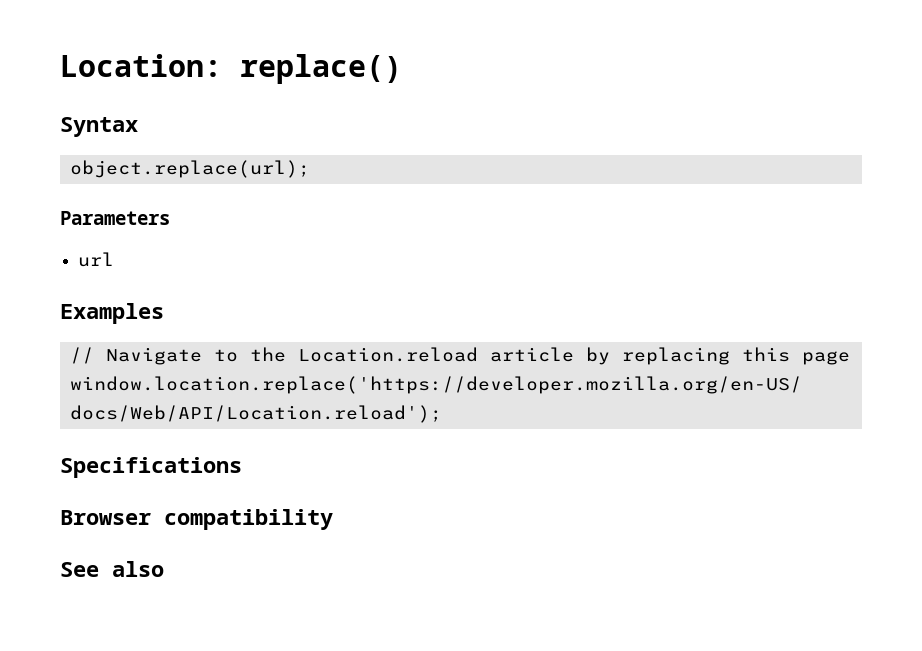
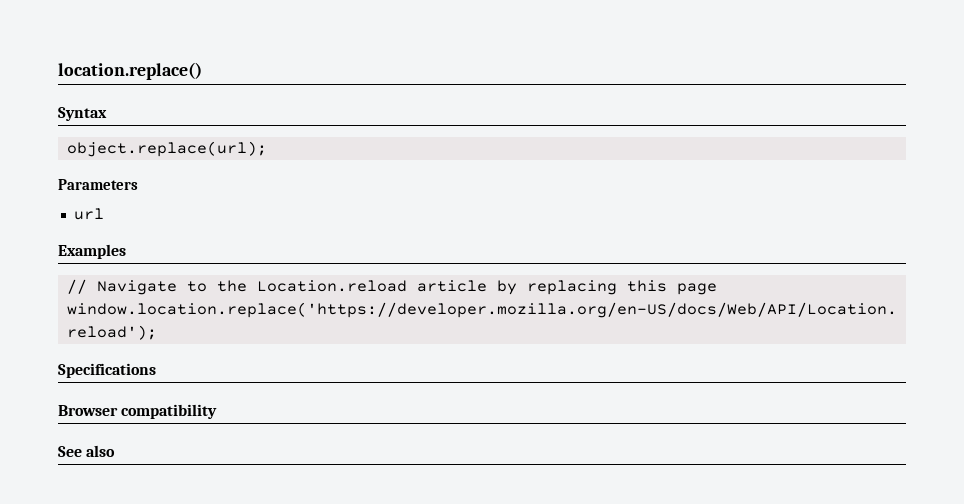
- Location: replace()
+ location.replace()

